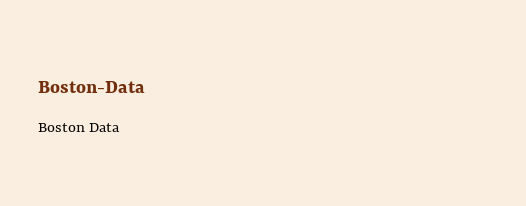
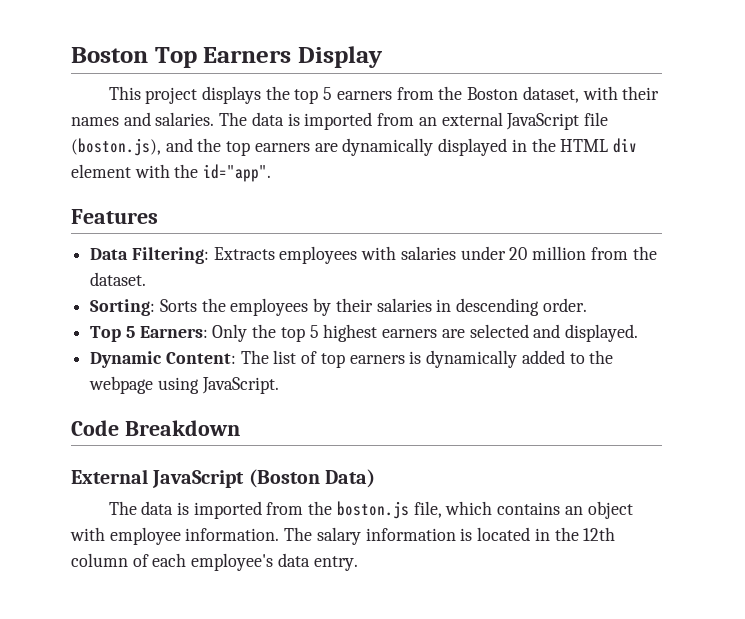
- Boston-Data
- Boston Data
+ Boston Top Earners Display
+ This project displays the top 5 earners from the Boston dataset, with their names and salaries. The data is imported from an external JavaScript file (boston.js), and the top earners are dynamically displayed in the HTML div element with the id="app".
+ Features
+ Data Filtering: Extracts employees with salaries under 20 million from the dataset.
+ Sorting: Sorts the employees by their salaries in descending order.
+ Top 5 Earners: Only the top 5 highest earners are selected and displayed.
+ Dynamic Content: The list of top earners is dynamically added to the webpage using JavaScript.
+ Code Breakdown
+ External JavaScript (Boston Data)
+ The data is imported from the boston.js file, which contains an object with employee information. The salary information is located in the 12th column of each employee's data entry.

